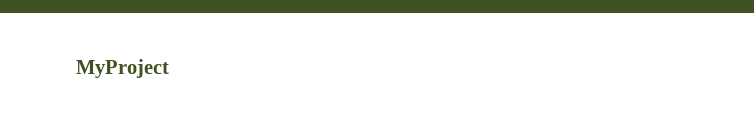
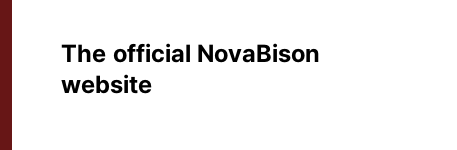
- MyProject
+ The official NovaBison website

